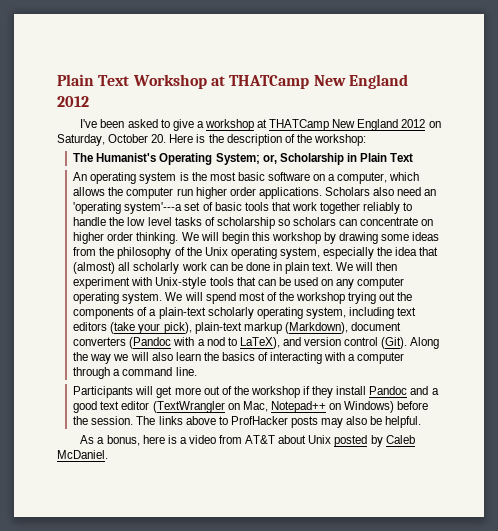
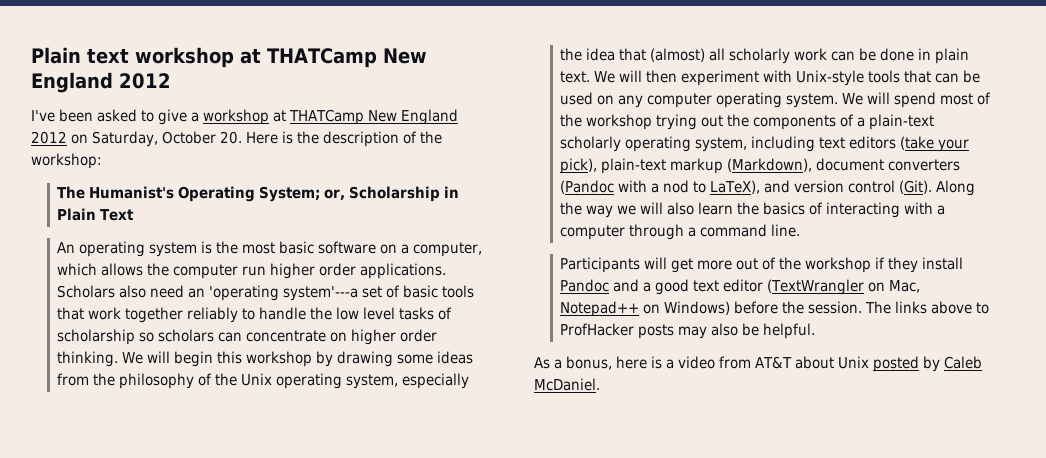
- Plain Text Workshop at THATCamp New England 2012
+ Plain text workshop at THATCamp New England 2012

